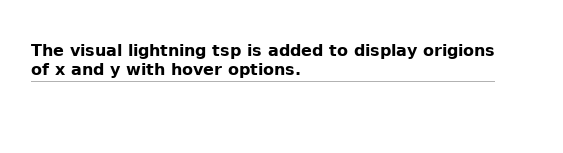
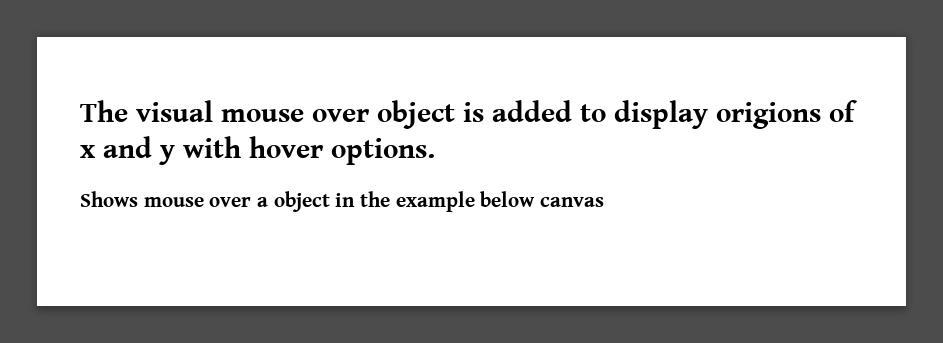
- The visual lightning tsp is added to display origions of x and y with hover options.
+ The visual mouse over object is added to display origions of x and y with hover options.
+ Shows mouse over a object in the example below canvas

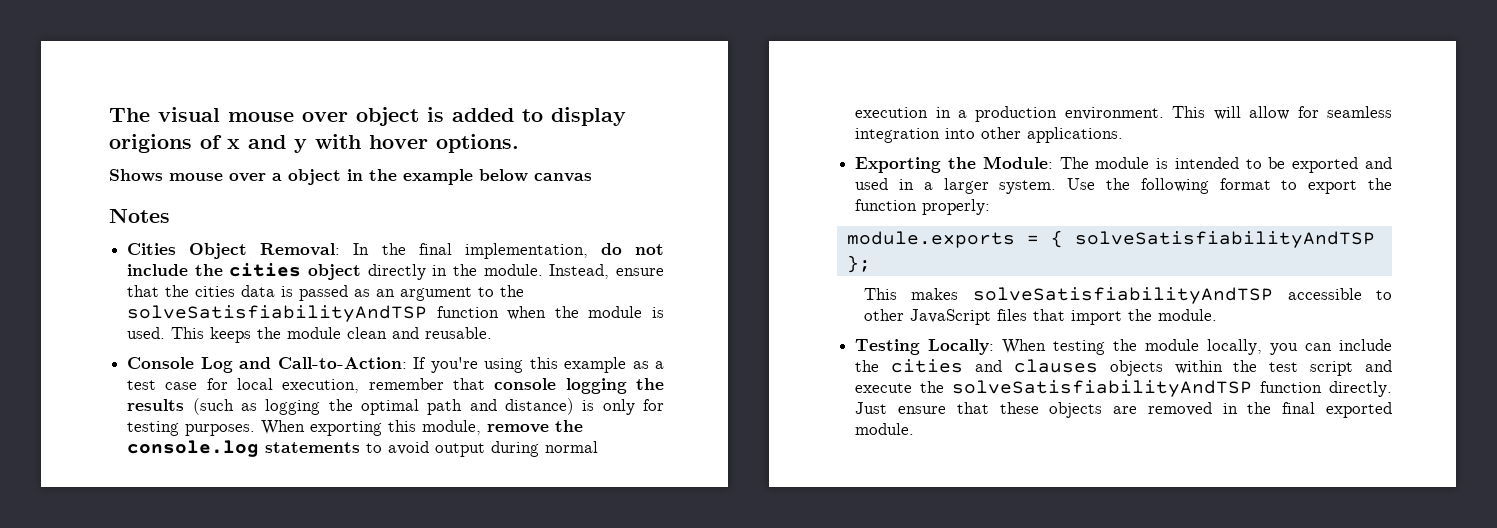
+ Notes
+ Cities Object Removal: In the final implementation, do not include the cities object directly in the module. Instead, ensure that the cities data is passed as an argument to the solveSatisfiabilityAndTSP function when the module is used. This keeps the module clean and reusable.
+ Console Log and Call-to-Action: If you're using this example as a test case for local execution, remember that console logging the results (such as logging the optimal path and distance) is only for testing purposes. When exporting this module, remove the console.log statements to avoid output during normal execution in a production environment. This will allow for seamless integration into other applications.
+ Exporting the Module: The module is intended to be exported and used in a larger system. Use the following format to export the function properly:
+ module.exports = { solveSatisfiabilityAndTSP };
+ This makes solveSatisfiabilityAndTSP accessible to other JavaScript files that import the module.
+ Testing Locally: When testing the module locally, you can include the cities and clauses objects within the test script and execute the solveSatisfiabilityAndTSP function directly. Just ensure that these objects are removed in the final exported module.

